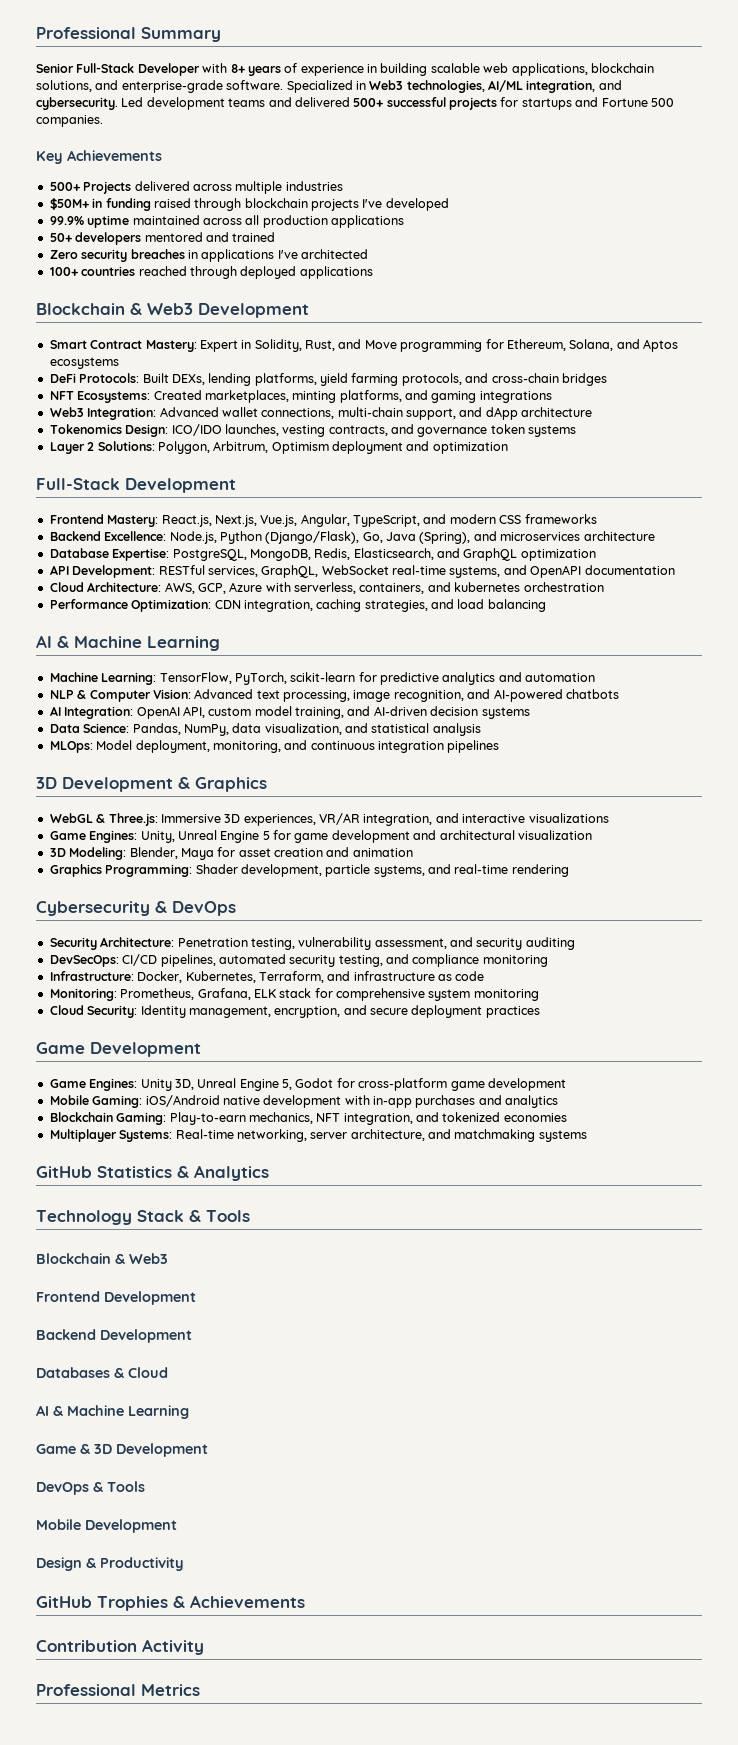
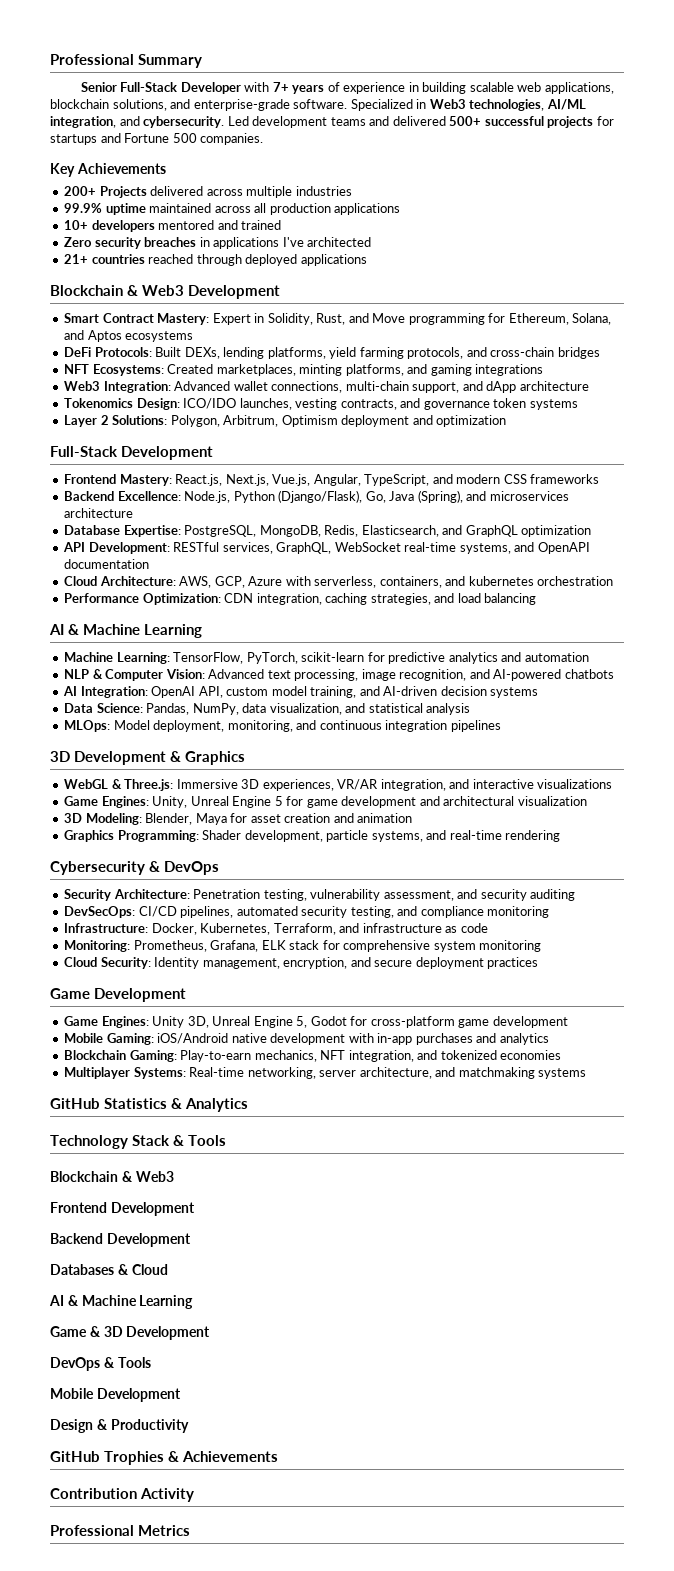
- Senior Full-Stack Developer with 8+ years of experience in building scalable web applications, blockchain solutions, and enterprise-grade software.
+ Senior Full-Stack Developer with 7+ years of experience in building scalable web applications, blockchain solutions, and enterprise-grade software.
- 500+ Projects delivered across multiple industries
+ 200+ Projects delivered across multiple industries
- $50M+ in funding raised through blockchain projects I've developed
- 50+ developers mentored and trained
+ 10+ developers mentored and trained
- 100+ countries reached through deployed applications
+ 21+ countries reached through deployed applications

